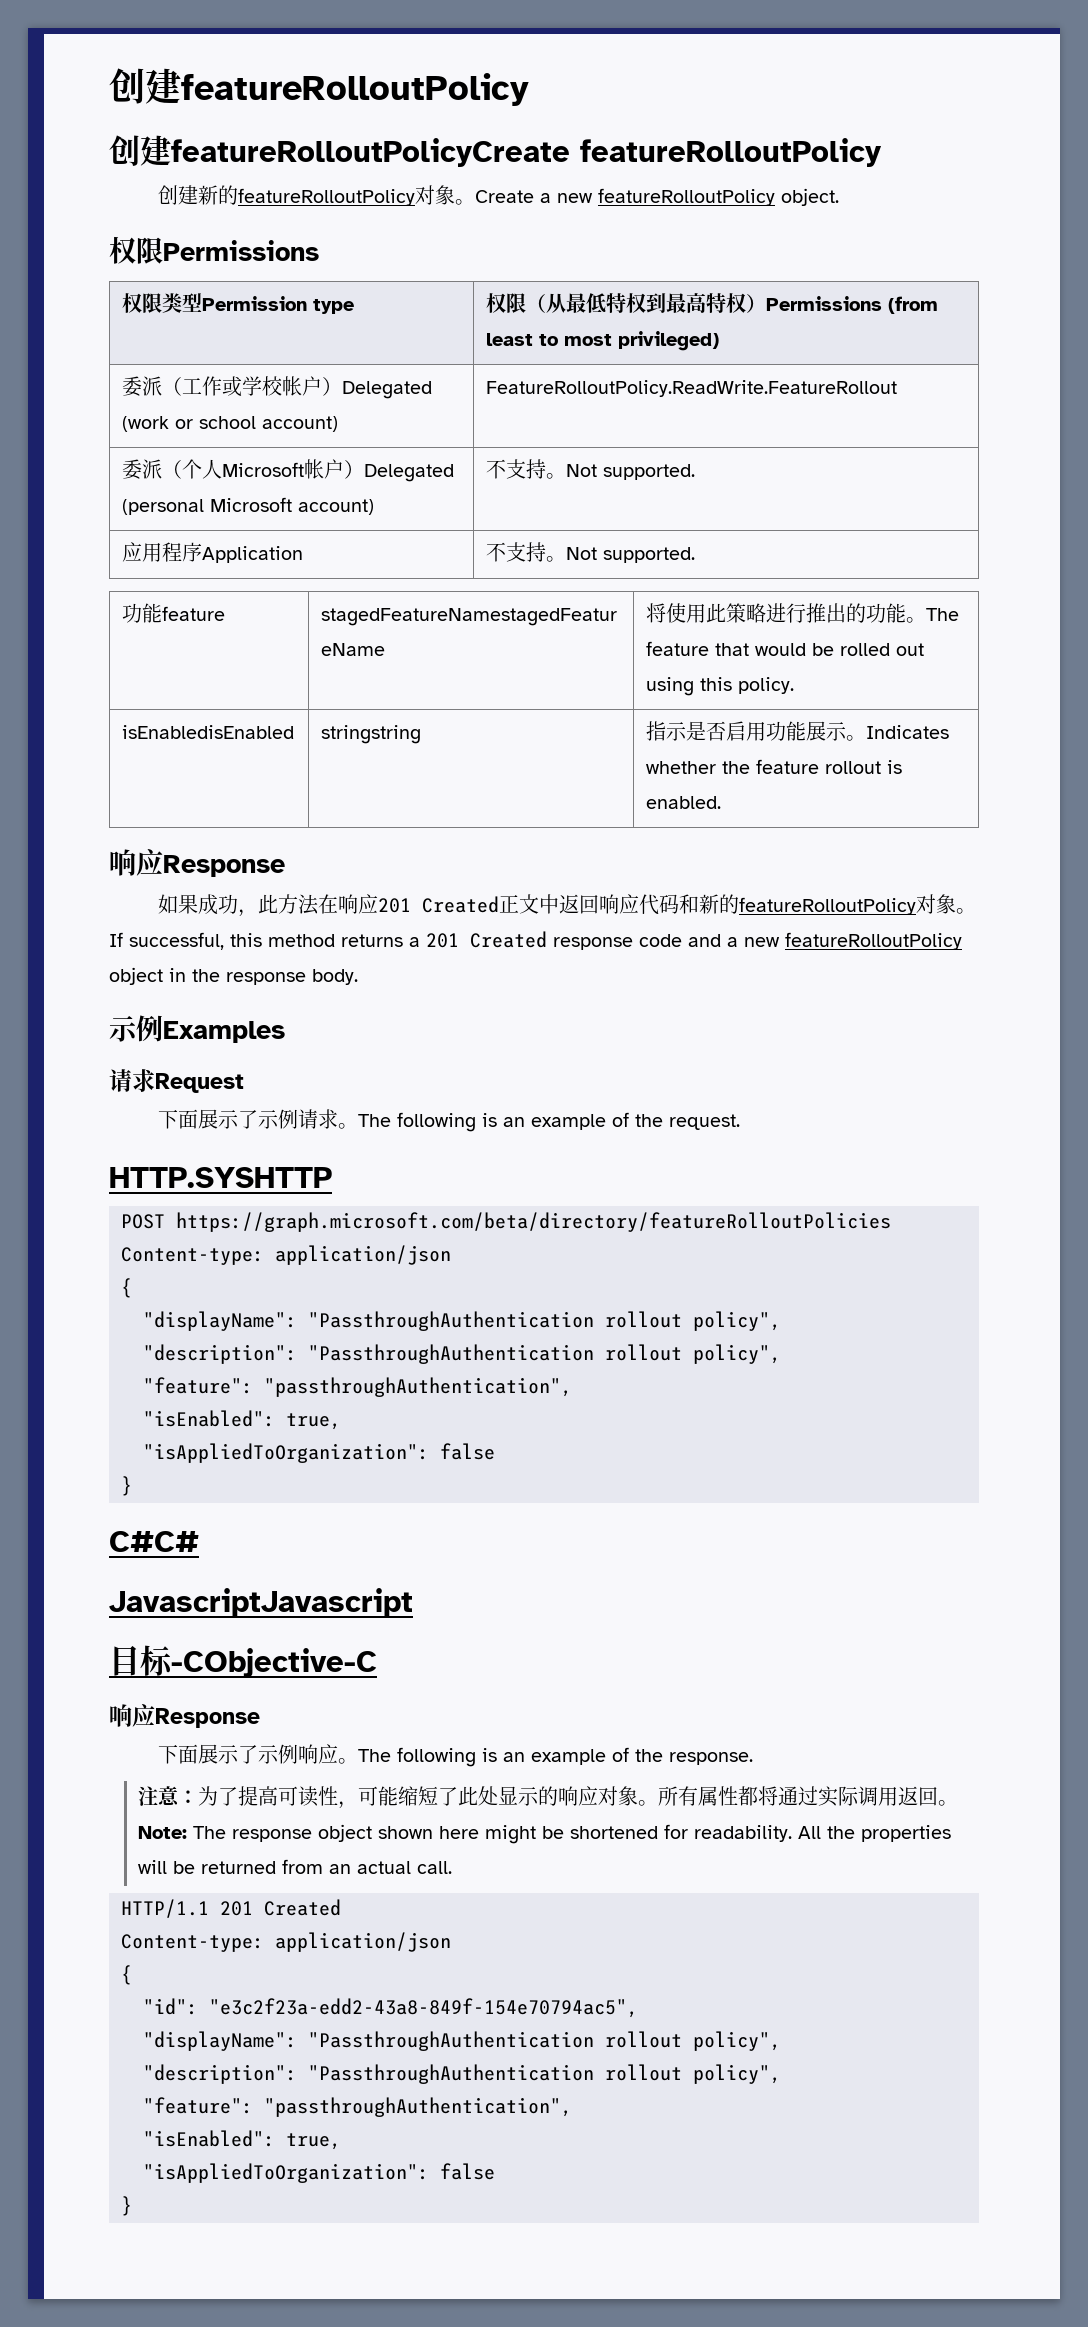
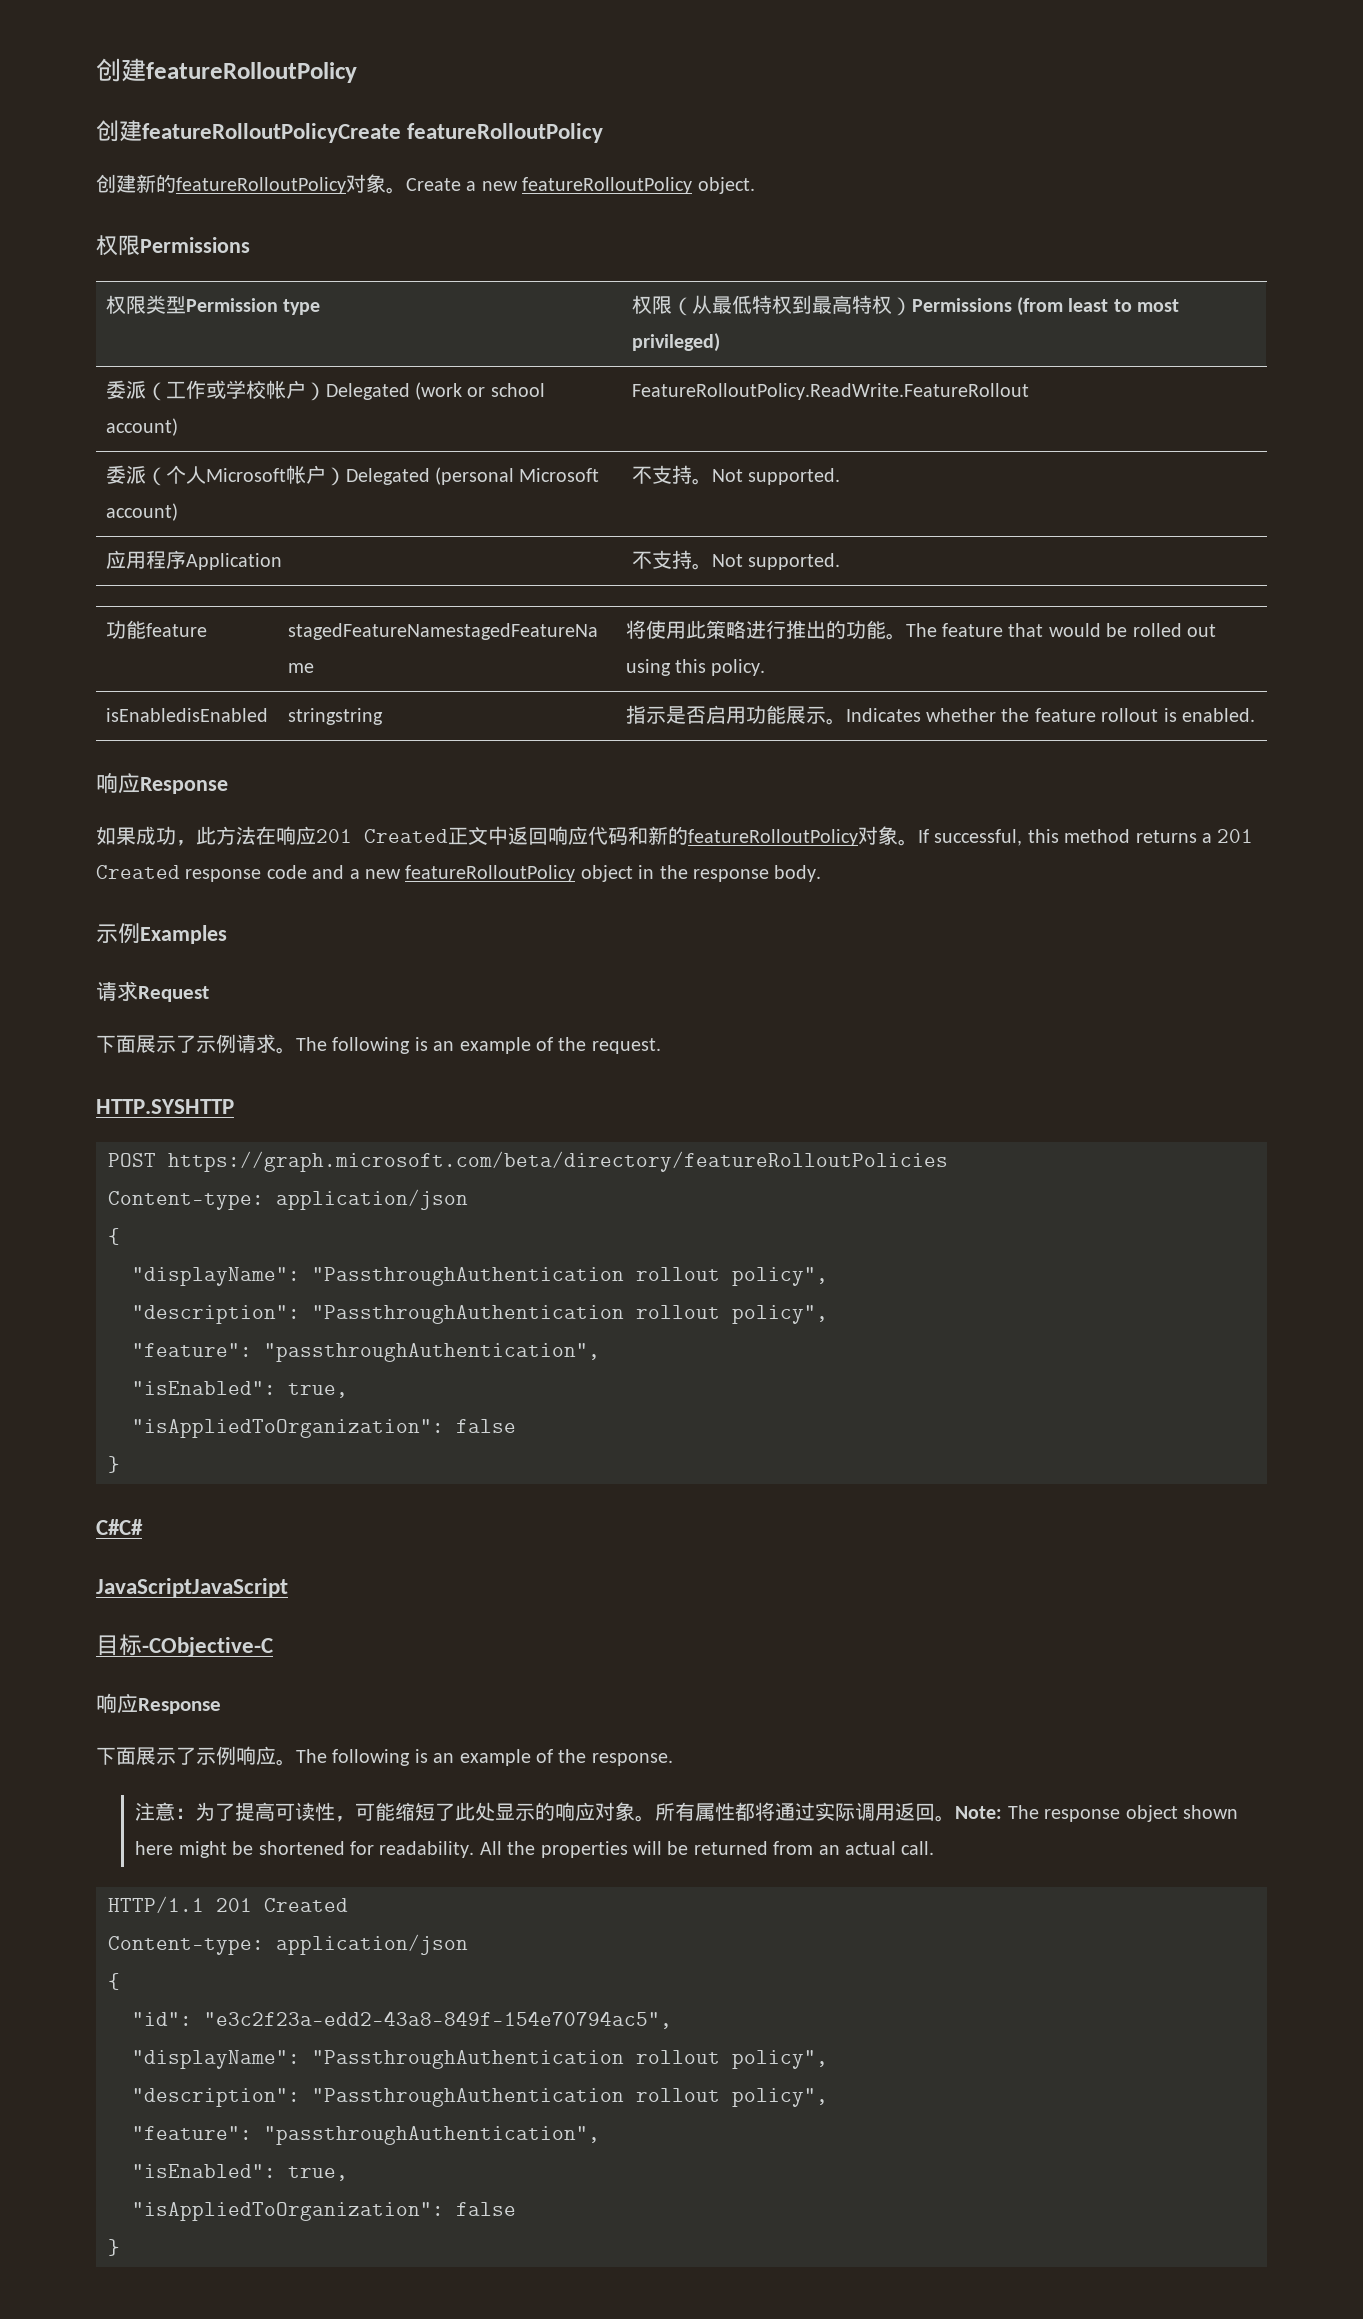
- JavascriptJavascript
+ JavaScriptJavaScript

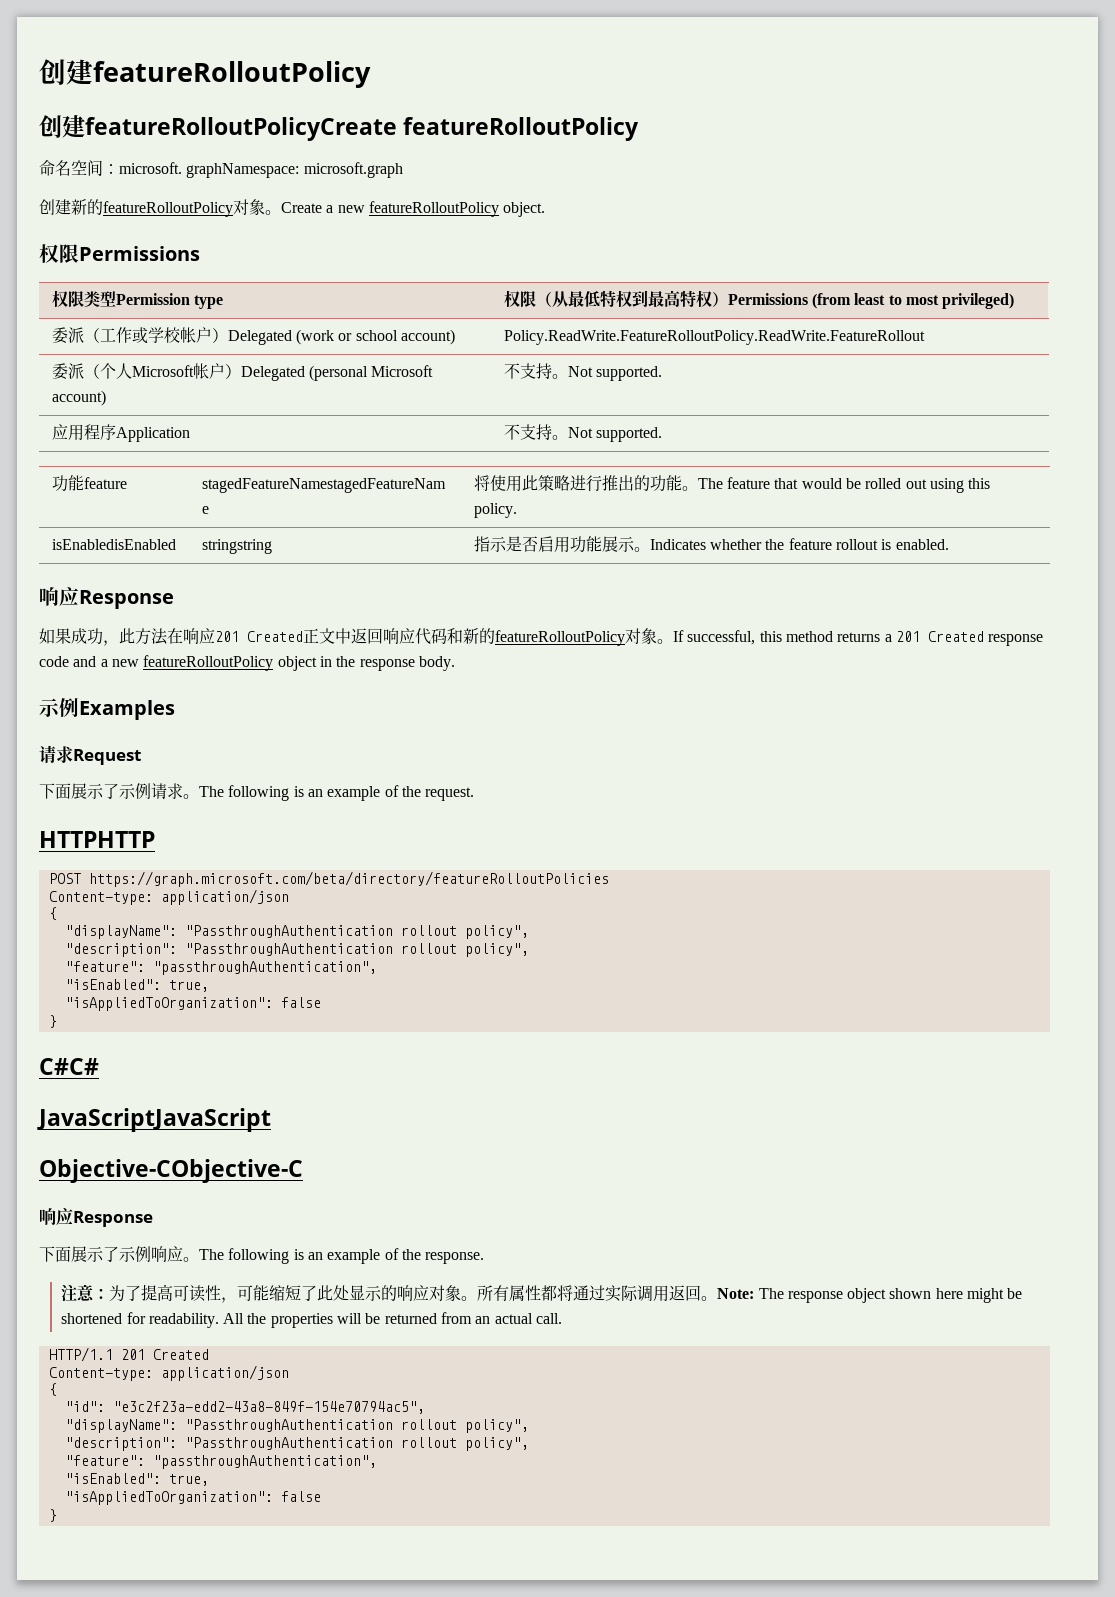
+ 命名空间：microsoft. graphNamespace: microsoft.graph
- 委派（工作或学校帐户）Delegated (work or school account) | FeatureRolloutPolicy.ReadWrite.FeatureRollout
+ 委派（工作或学校帐户）Delegated (work or school account) | Policy.ReadWrite.FeatureRolloutPolicy.ReadWrite.FeatureRollout
- HTTP.SYSHTTP
+ HTTPHTTP
- 目标-CObjective-C
+ Objective-CObjective-C

